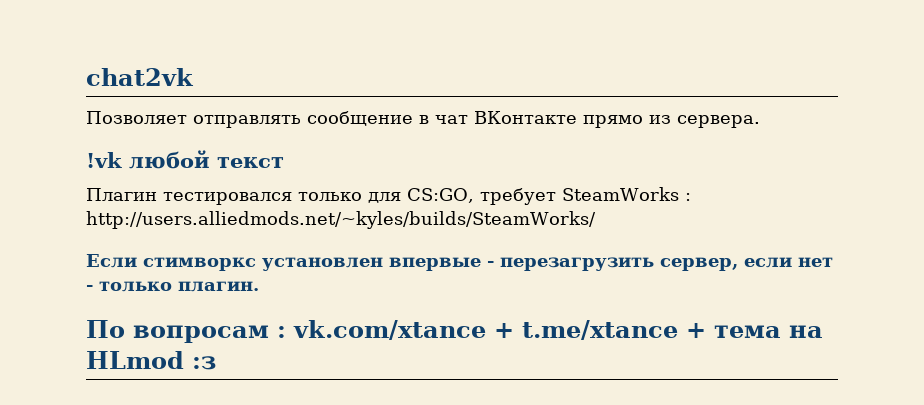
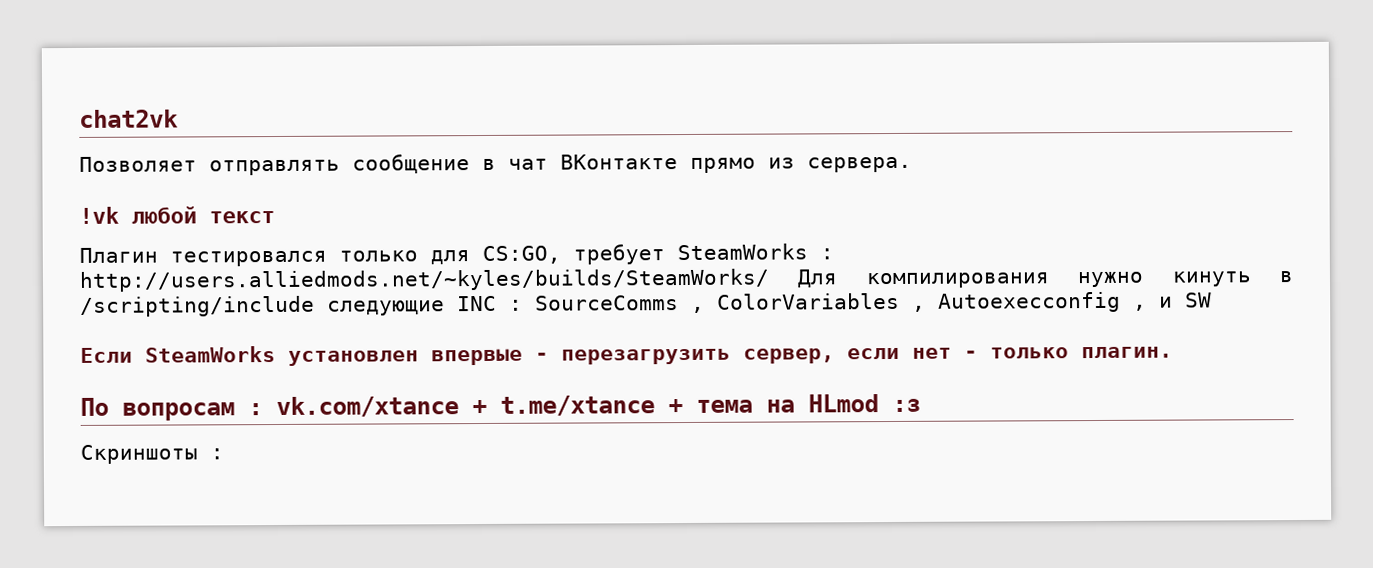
- Плагин тестировался только для CS:GO, требует SteamWorks : http://users.alliedmods.net/~kyles/builds/SteamWorks/
+ Плагин тестировался только для CS:GO, требует SteamWorks : http://users.alliedmods.net/~kyles/builds/SteamWorks/ Для компилирования нужно кинуть в /scripting/include следующие INC : SourceComms , ColorVariables , Autoexecconfig , и SW
- Если стимворкс установлен впервые - перезагрузить сервер, если нет - только плагин.
+ Если SteamWorks установлен впервые - перезагрузить сервер, если нет - только плагин.
+ Скриншоты :

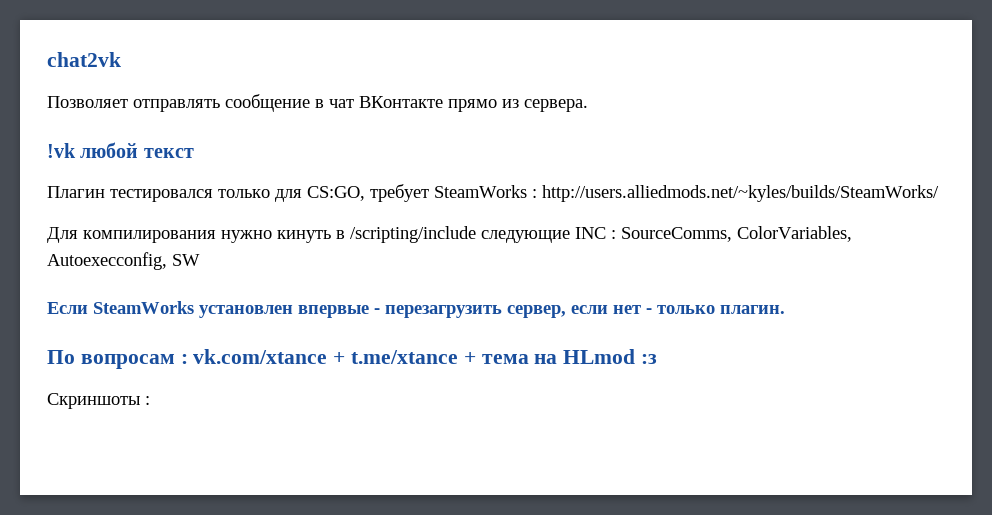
- Плагин тестировался только для CS:GO, требует SteamWorks : http://users.alliedmods.net/~kyles/builds/SteamWorks/ Для компилирования нужно кинуть в /scripting/include следующие INC : SourceComms , ColorVariables , Autoexecconfig , и SW
+ Плагин тестировался только для CS:GO, требует SteamWorks : http://users.alliedmods.net/~kyles/builds/SteamWorks/
+ Для компилирования нужно кинуть в /scripting/include следующие INC : SourceComms, ColorVariables, Autoexecconfig, SW

